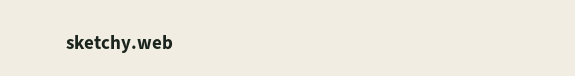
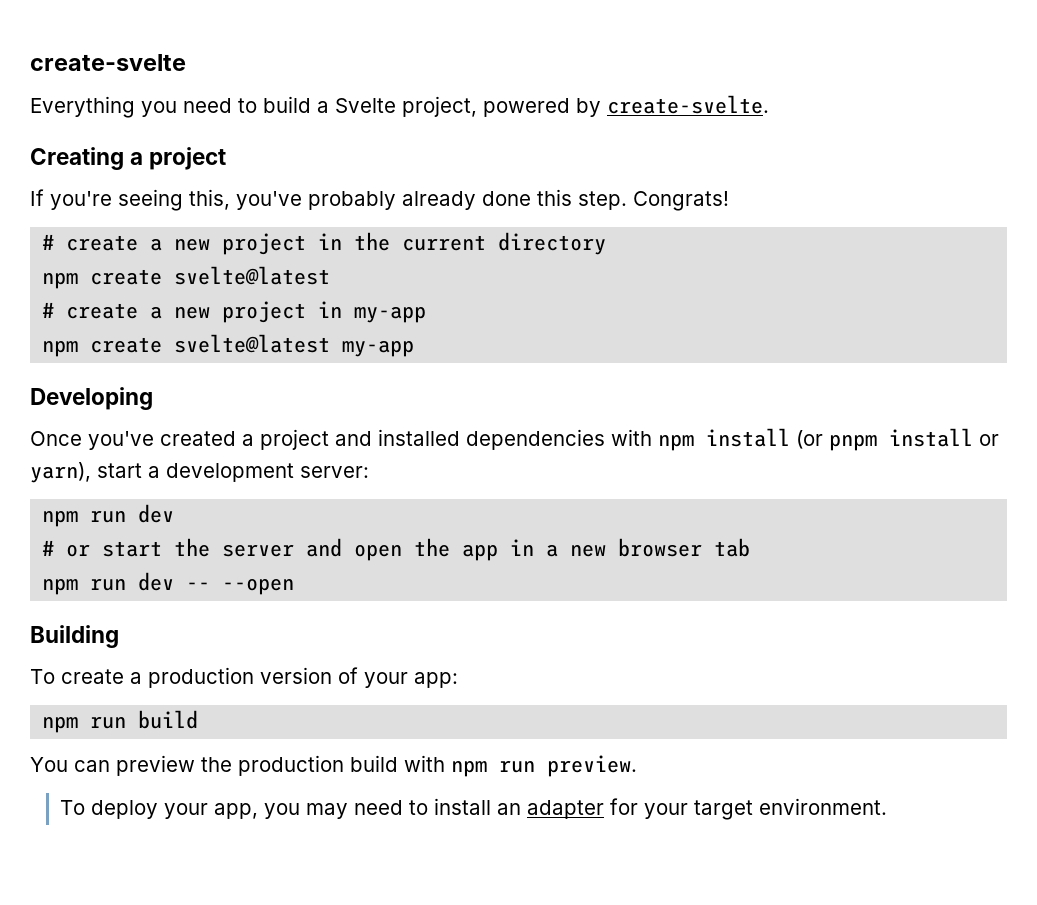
- sketchy.web
+ create-svelte
+ Everything you need to build a Svelte project, powered by create-svelte.
+ Creating a project
+ If you're seeing this, you've probably already done this step. Congrats!
+ # create a new project in the current directory
+ npm create svelte@latest
+ # create a new project in my-app
+ npm create svelte@latest my-app
+ Developing
+ Once you've created a project and installed dependencies with npm install (or pnpm install or yarn), start a development server:
+ npm run dev
+ # or start the server and open the app in a new browser tab
+ npm run dev -- --open
+ Building
+ To create a production version of your app:
+ npm run build
+ You can preview the production build with npm run preview.
+ To deploy your app, you may need to install an adapter for your target environment.

